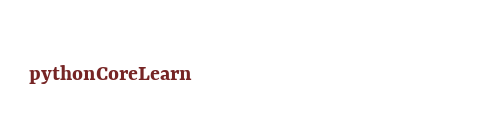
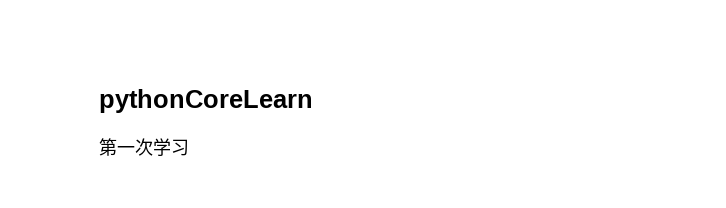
+ 第一次学习

